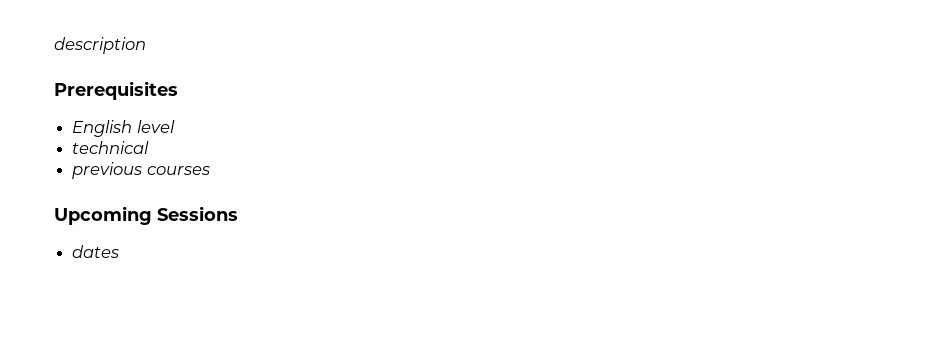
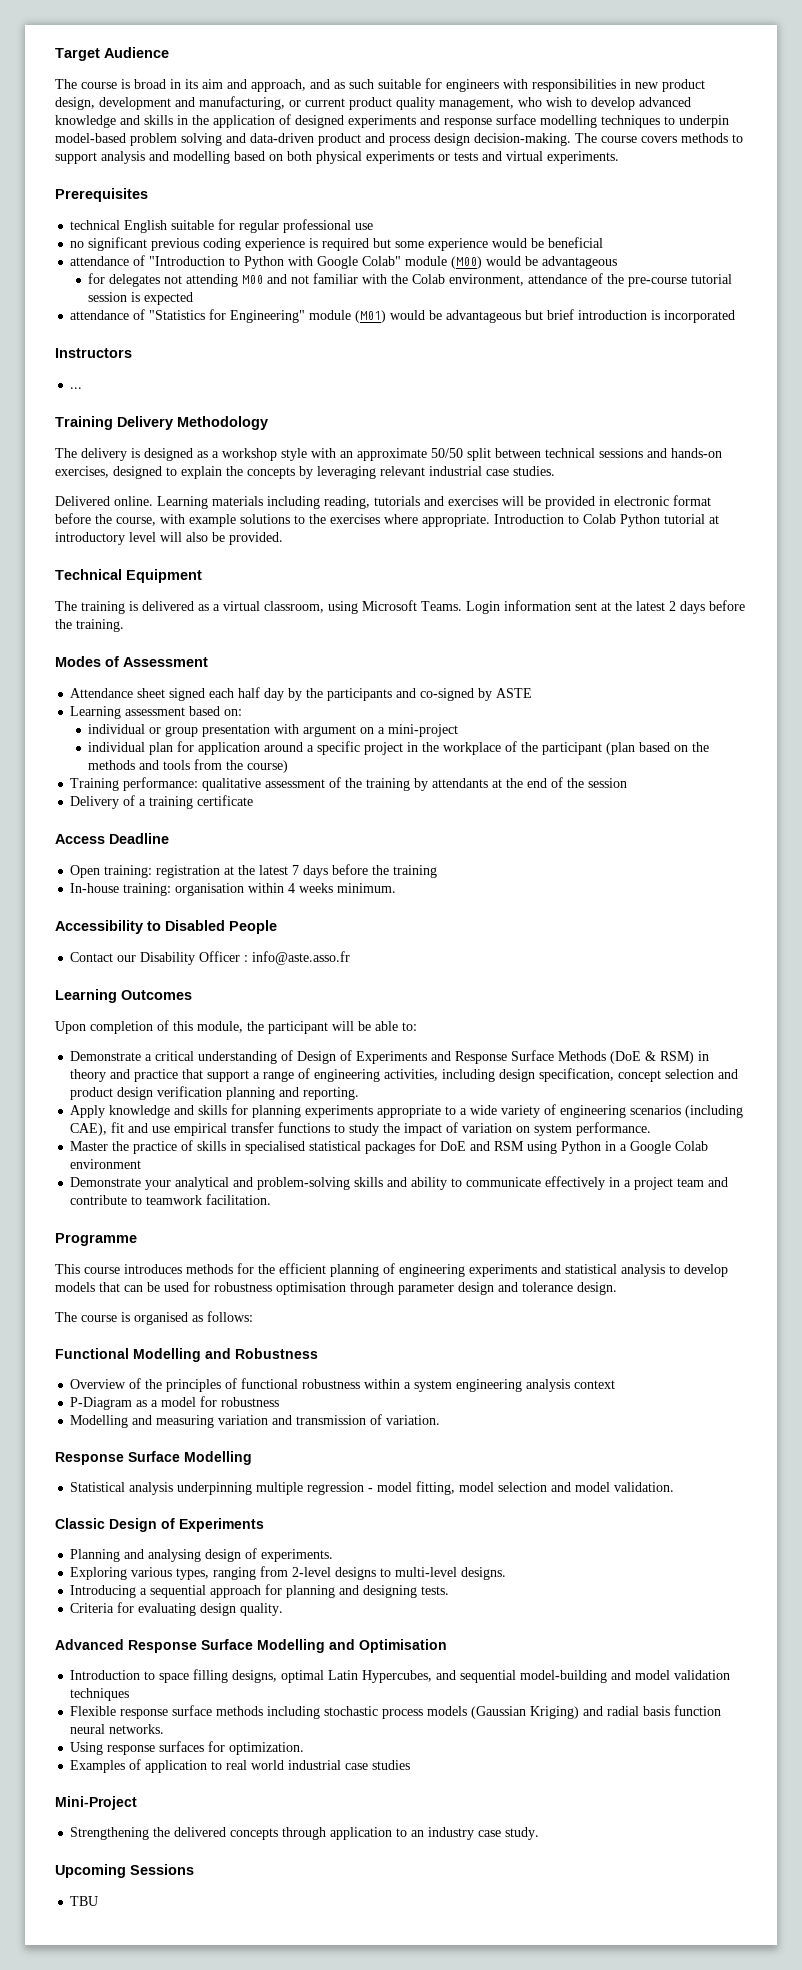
- description
+ Target Audience
+ The course is broad in its aim and approach, and as such suitable for engineers with responsibilities in new product design, development and manufacturing, or current product quality management, who wish to develop advanced knowledge and skills in the application of designed experiments and response surface modelling techniques to underpin model-based problem solving and data-driven product and process design decision-making. The course covers methods to support analysis and modelling based on both physical experiments or tests and virtual experiments.
  Prerequisites
- English level
- technical
- previous courses
+ technical English suitable for regular professional use
+ no significant previous coding experience is required but some experience would be beneficial
+ attendance of "Introduction to Python with Google Colab" module (M00) would be advantageous
+ for delegates not attending M00 and not familiar with the Colab environment, attendance of the pre-course tutorial session is expected
+ attendance of "Statistics for Engineering" module (M01) would be advantageous but brief introduction is incorporated
+ Instructors
+ ...
+ Training Delivery Methodology
+ The delivery is designed as a workshop style with an approximate 50/50 split between technical sessions and hands-on exercises, designed to explain the concepts by leveraging relevant industrial case studies.
+ Delivered online. Learning materials including reading, tutorials and exercises will be provided in electronic format before the course, with example solutions to the exercises where appropriate. Introduction to Colab Python tutorial at introductory level will also be provided.
+ Technical Equipment
+ The training is delivered as a virtual classroom, using Microsoft Teams. Login information sent at the latest 2 days before the training.
+ Modes of Assessment
+ Attendance sheet signed each half day by the participants and co-signed by ASTE
+ Learning assessment based on:
+ individual or group presentation with argument on a mini-project
+ individual plan for application around a specific project in the workplace of the participant (plan based on the methods and tools from the course)
+ Training performance: qualitative assessment of the training by attendants at the end of the session
+ Delivery of a training certificate
+ Access Deadline
+ Open training: registration at the latest 7 days before the training
+ In-house training: organisation within 4 weeks minimum.
+ Accessibility to Disabled People
+ Contact our Disability Officer : info@aste.asso.fr
+ Learning Outcomes
+ Upon completion of this module, the participant will be able to:
+ Demonstrate a critical understanding of Design of Experiments and Response Surface Methods (DoE & RSM) in theory and practice that support a range of engineering activities, including design specification, concept selection and product design verification planning and reporting.
+ Apply knowledge and skills for planning experiments appropriate to a wide variety of engineering scenarios (including CAE), fit and use empirical transfer functions to study the impact of variation on system performance.
+ Master the practice of skills in specialised statistical packages for DoE and RSM using Python in a Google Colab environment
+ Demonstrate your analytical and problem-solving skills and ability to communicate effectively in a project team and contribute to teamwork facilitation.
+ Programme
+ This course introduces methods for the efficient planning of engineering experiments and statistical analysis to develop models that can be used for robustness optimisation through parameter design and tolerance design.
+ The course is organised as follows:
+ Functional Modelling and Robustness
+ Overview of the principles of functional robustness within a system engineering analysis context
+ P-Diagram as a model for robustness
+ Modelling and measuring variation and transmission of variation.
+ Response Surface Modelling
+ Statistical analysis underpinning multiple regression - model fitting, model selection and model validation.
+ Classic Design of Experiments
+ Planning and analysing design of experiments.
+ Exploring various types, ranging from 2-level designs to multi-level designs.
+ Introducing a sequential approach for planning and designing tests.
+ Criteria for evaluating design quality.
+ Advanced Response Surface Modelling and Optimisation
+ Introduction to space filling designs, optimal Latin Hypercubes, and sequential model-building and model validation techniques
+ Flexible response surface methods including stochastic process models (Gaussian Kriging) and radial basis function neural networks.
+ Using response surfaces for optimization.
+ Examples of application to real world industrial case studies
+ Mini-Project
+ Strengthening the delivered concepts through application to an industry case study.
- dates
+ TBU

